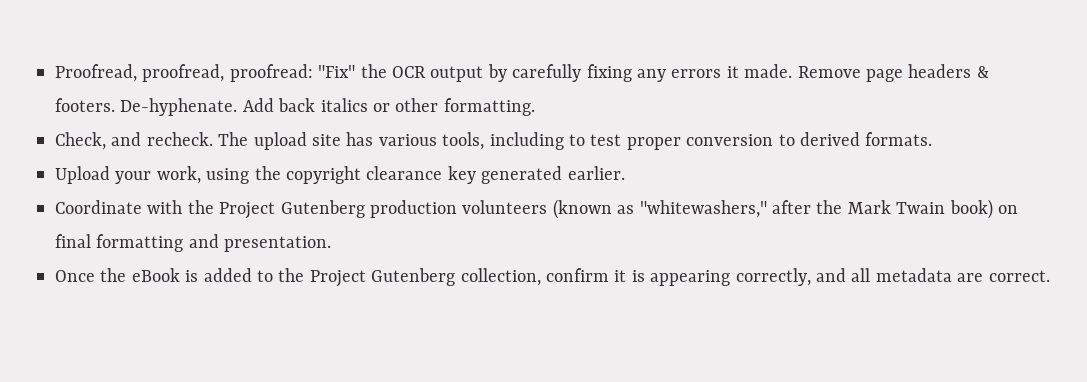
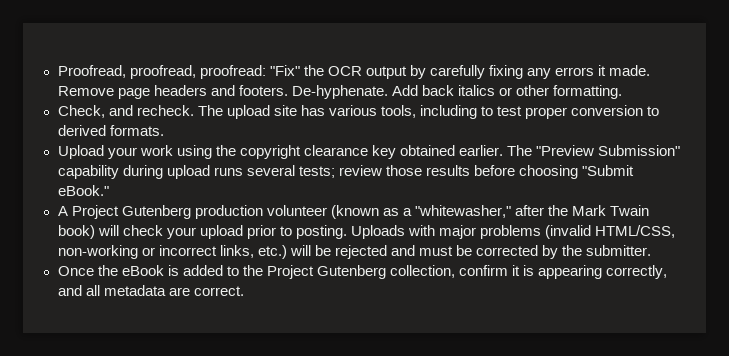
- Remove page headers & footers.
+ Remove page headers and footers.
- Upload your work, using the copyright clearance key generated earlier.
- Coordinate with the Project Gutenberg production volunteers (known as "whitewashers," after the Mark Twain book) on final formatting and presentation.
+ Upload your work using the copyright clearance key obtained earlier. The "Preview Submission" capability during upload runs several tests; review those results before choosing "Submit eBook."
+ A Project Gutenberg production volunteer (known as a "whitewasher," after the Mark Twain book) will check your upload prior to posting. Uploads with major problems (invalid HTML/CSS, non-working or incorrect links, etc.) will be rejected and must be corrected by the submitter.

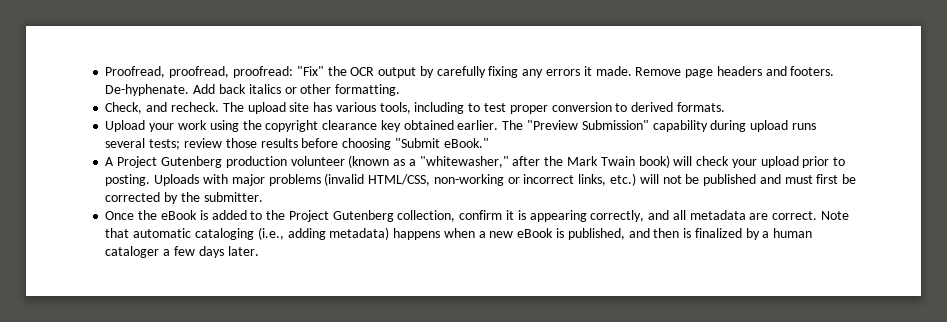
- Uploads with major problems (invalid HTML/CSS, non-working or incorrect links, etc.) will be rejected and must be corrected by the submitter.
+ Uploads with major problems (invalid HTML/CSS, non-working or incorrect links, etc.) will not be published and must first be corrected by the submitter.
+ Note that automatic cataloging (i.e., adding metadata) happens when a new eBook is published, and then is finalized by a human cataloger a few days later.

